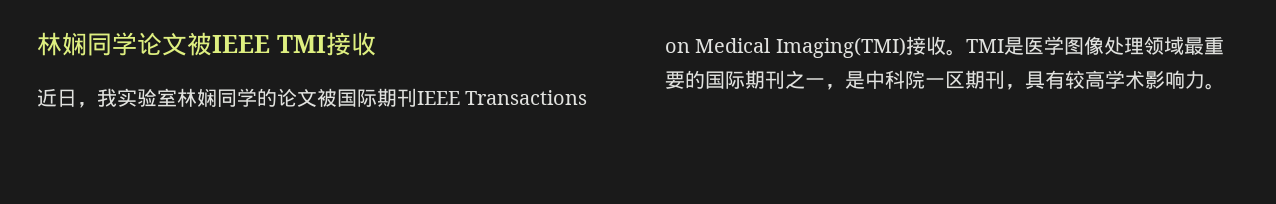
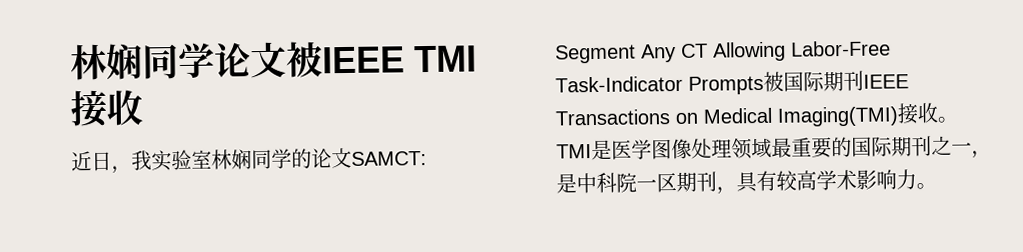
- 近日，我实验室林娴同学的论文被国际期刊IEEE Transactions on Medical Imaging(TMI)接收。
+ 近日，我实验室林娴同学的论文SAMCT: Segment Any CT Allowing Labor-Free Task-Indicator Prompts被国际期刊IEEE Transactions on Medical Imaging(TMI)接收。

